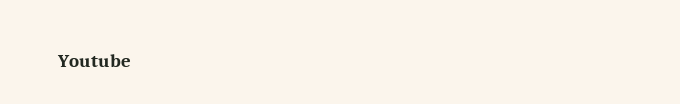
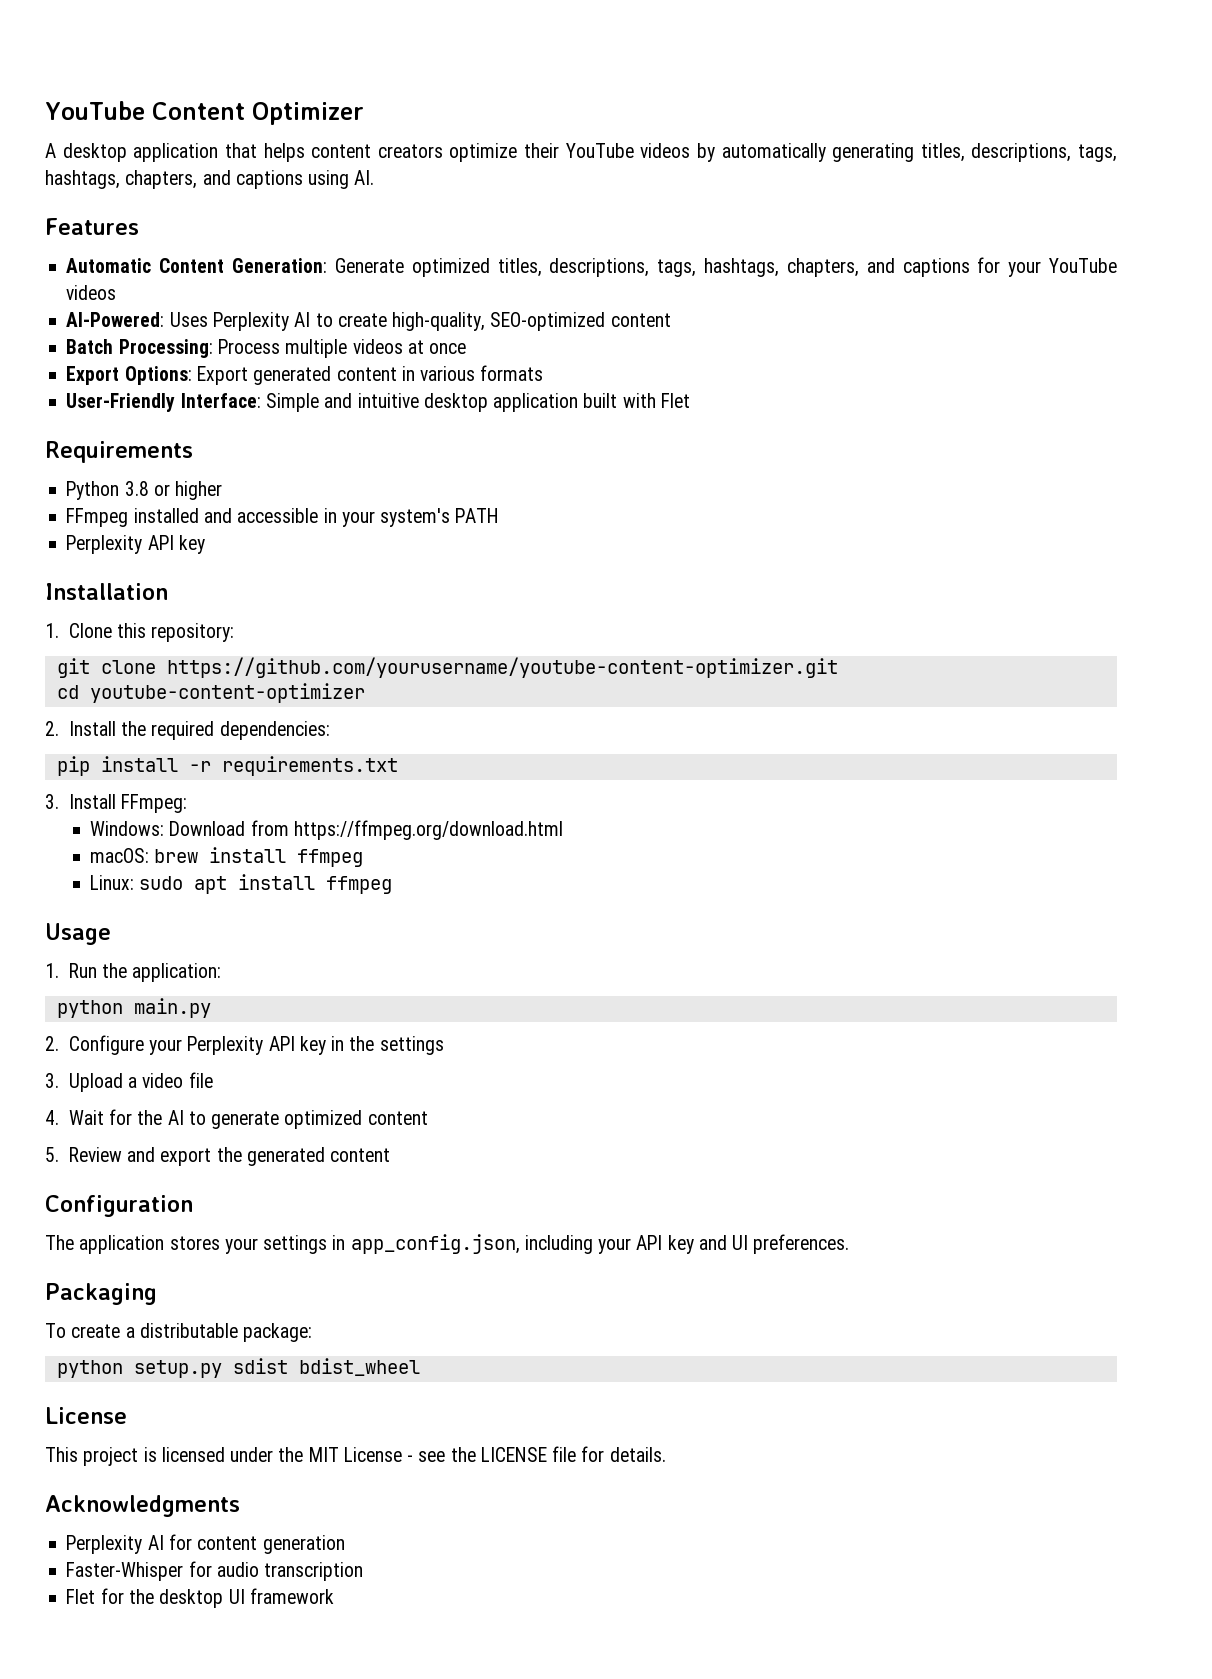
- Youtube
+ YouTube Content Optimizer
+ A desktop application that helps content creators optimize their YouTube videos by automatically generating titles, descriptions, tags, hashtags, chapters, and captions using AI.
+ Features
+ Automatic Content Generation: Generate optimized titles, descriptions, tags, hashtags, chapters, and captions for your YouTube videos
+ AI-Powered: Uses Perplexity AI to create high-quality, SEO-optimized content
+ Batch Processing: Process multiple videos at once
+ Export Options: Export generated content in various formats
+ User-Friendly Interface: Simple and intuitive desktop application built with Flet
+ Requirements
+ Python 3.8 or higher
+ FFmpeg installed and accessible in your system's PATH
+ Perplexity API key
+ Installation
+ 1. Clone this repository:
+ git clone https://github.com/yourusername/youtube-content-optimizer.git
+ cd youtube-content-optimizer
+ 2. Install the required dependencies:
+ pip install -r requirements.txt
+ 3. Install FFmpeg:
+ Windows: Download from https://ffmpeg.org/download.html
+ macOS: brew install ffmpeg
+ Linux: sudo apt install ffmpeg
+ Usage
+ 1. Run the application:
+ python main.py
+ 2. Configure your Perplexity API key in the settings
+ 3. Upload a video file
+ 4. Wait for the AI to generate optimized content
+ 5. Review and export the generated content
+ Configuration
+ The application stores your settings in app_config.json, including your API key and UI preferences.
+ Packaging
+ To create a distributable package:
+ python setup.py sdist bdist_wheel
+ License
+ This project is licensed under the MIT License - see the LICENSE file for details.
+ Acknowledgments
+ Perplexity AI for content generation
+ Faster-Whisper for audio transcription
+ Flet for the desktop UI framework

